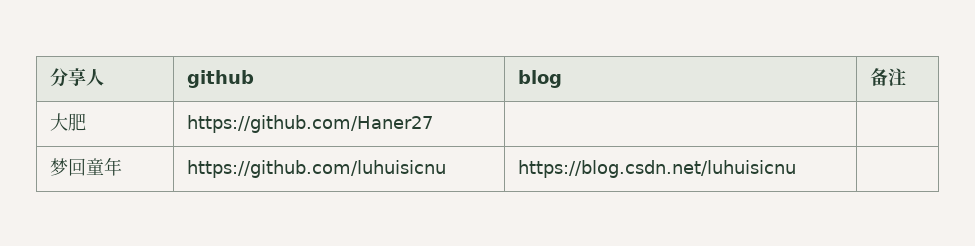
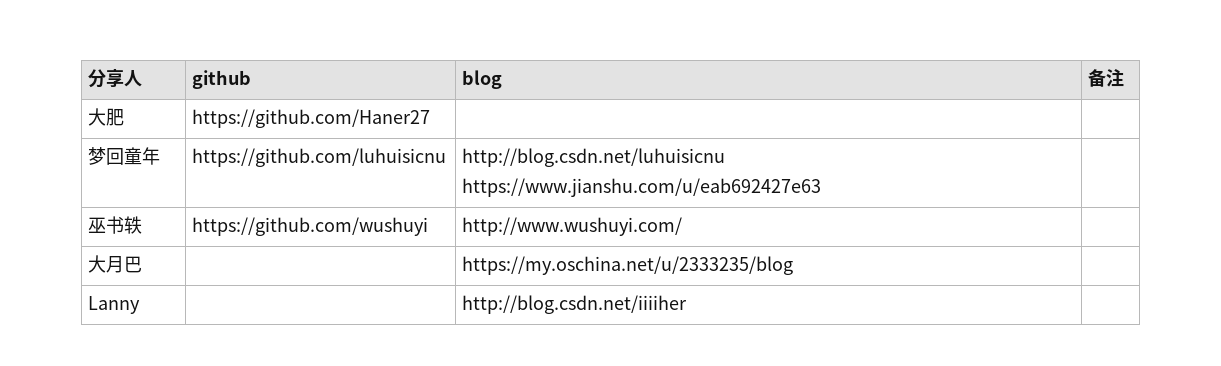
- 梦回童年 | https://github.com/luhuisicnu | https://blog.csdn.net/luhuisicnu |
+ 梦回童年 | https://github.com/luhuisicnu | http://blog.csdn.net/luhuisicnu https://www.jianshu.com/u/eab692427e63 |
+ 巫书轶 | https://github.com/wushuyi | http://www.wushuyi.com/ |
+ 大月巴 | | https://my.oschina.net/u/2333235/blog |
+ Lanny | | http://blog.csdn.net/iiiiher |

